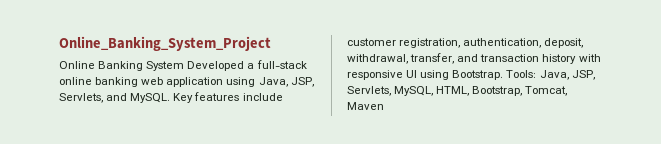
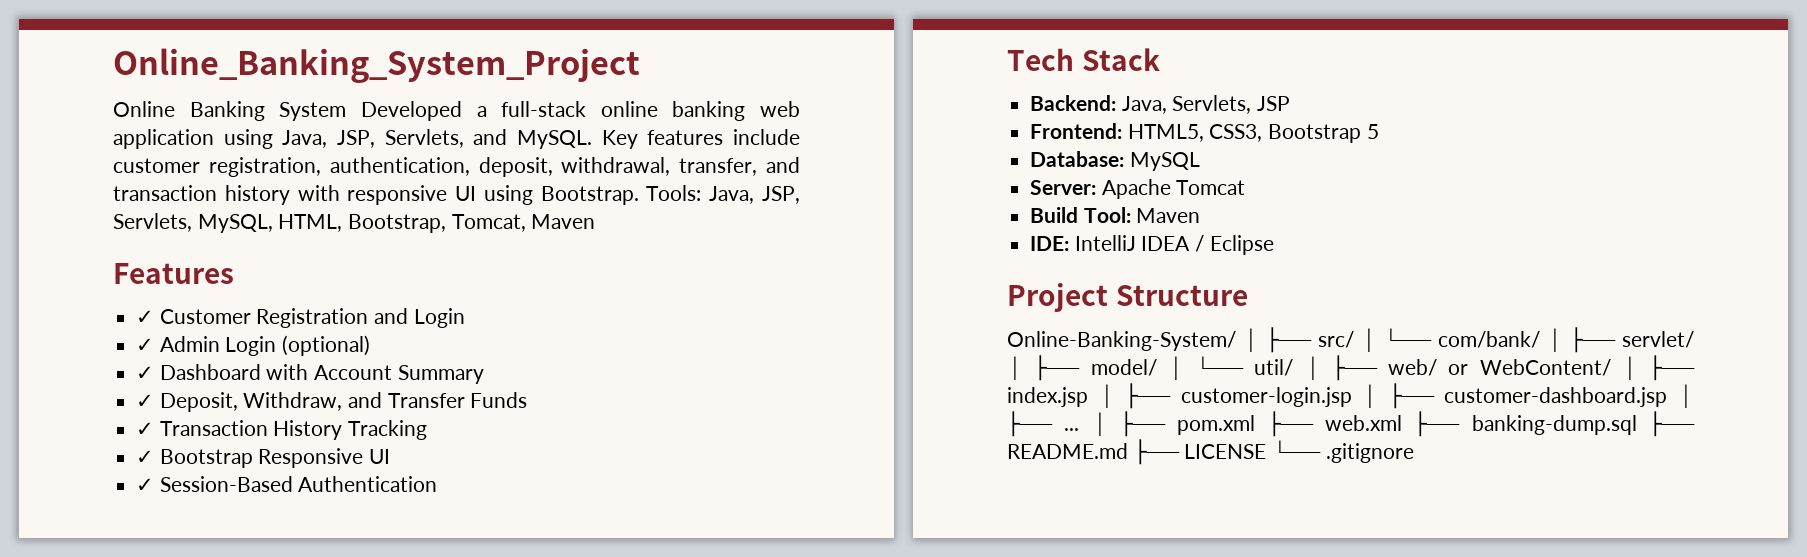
+ Features
+ ✓ Customer Registration and Login
+ ✓ Admin Login (optional)
+ ✓ Dashboard with Account Summary
+ ✓ Deposit, Withdraw, and Transfer Funds
+ ✓ Transaction History Tracking
+ ✓ Bootstrap Responsive UI
+ ✓ Session-Based Authentication
+ Tech Stack
+ Backend: Java, Servlets, JSP
+ Frontend: HTML5, CSS3, Bootstrap 5
+ Database: MySQL
+ Server: Apache Tomcat
+ Build Tool: Maven
+ IDE: IntelliJ IDEA / Eclipse
+ Project Structure
+ Online-Banking-System/ │ ├── src/ │ └── com/bank/ │ ├── servlet/ │ ├── model/ │ └── util/ │ ├── web/ or WebContent/ │ ├── index.jsp │ ├── customer-login.jsp │ ├── customer-dashboard.jsp │ ├── ... │ ├── pom.xml ├── web.xml ├── banking-dump.sql ├── README.md ├── LICENSE └── .gitignore

